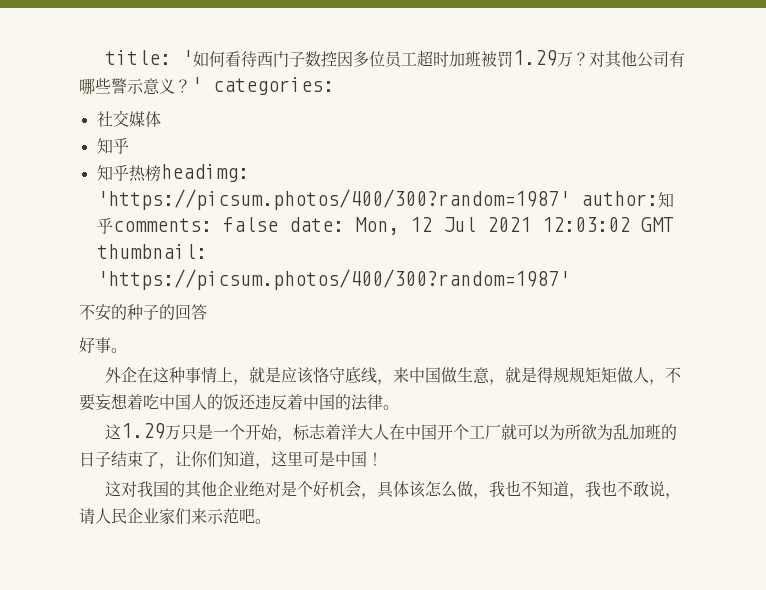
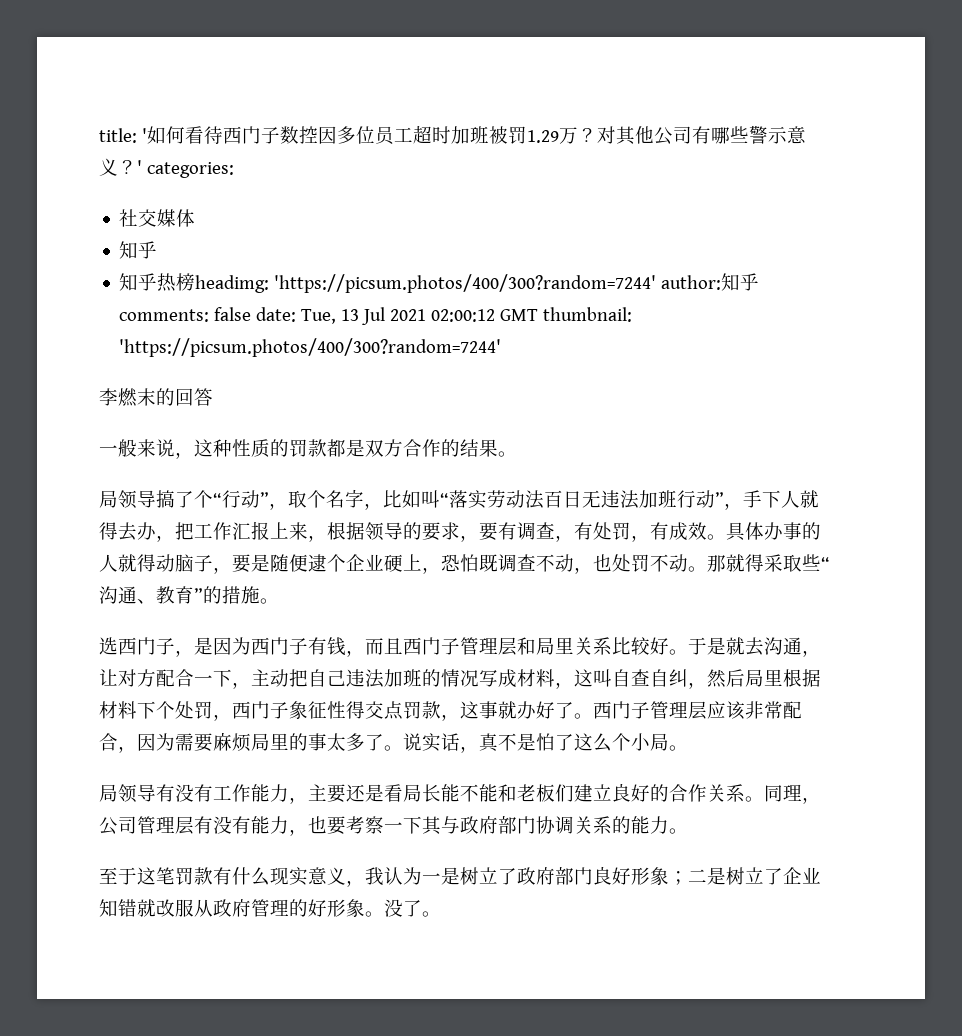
- 知乎热榜headimg: 'https://picsum.photos/400/300?random=1987' author:知乎comments: false date: Mon, 12 Jul 2021 12:03:02 GMT thumbnail: 'https://picsum.photos/400/300?random=1987'
- 不安的种子的回答
- 好事。
- 外企在这种事情上，就是应该恪守底线，来中国做生意，就是得规规矩矩做人，不要妄想着吃中国人的饭还违反着中国的法律。
- 这1.29万只是一个开始，标志着洋大人在中国开个工厂就可以为所欲为乱加班的日子结束了，让你们知道，这里可是中国！
- 这对我国的其他企业绝对是个好机会，具体该怎么做，我也不知道，我也不敢说，请人民企业家们来示范吧。
+ 知乎热榜headimg: 'https://picsum.photos/400/300?random=7244' author:知乎comments: false date: Tue, 13 Jul 2021 02:00:12 GMT thumbnail: 'https://picsum.photos/400/300?random=7244'
+ 李燃末的回答
+ 一般来说，这种性质的罚款都是双方合作的结果。
+ 局领导搞了个“行动”，取个名字，比如叫“落实劳动法百日无违法加班行动”，手下人就得去办，把工作汇报上来，根据领导的要求，要有调查，有处罚，有成效。具体办事的人就得动脑子，要是随便逮个企业硬上，恐怕既调查不动，也处罚不动。那就得采取些“沟通、教育”的措施。
+ 选西门子，是因为西门子有钱，而且西门子管理层和局里关系比较好。于是就去沟通，让对方配合一下，主动把自己违法加班的情况写成材料，这叫自查自纠，然后局里根据材料下个处罚，西门子象征性得交点罚款，这事就办好了。西门子管理层应该非常配合，因为需要麻烦局里的事太多了。说实话，真不是怕了这么个小局。
+ 局领导有没有工作能力，主要还是看局长能不能和老板们建立良好的合作关系。同理，公司管理层有没有能力，也要考察一下其与政府部门协调关系的能力。
+ 至于这笔罚款有什么现实意义，我认为一是树立了政府部门良好形象；二是树立了企业知错就改服从政府管理的好形象。没了。

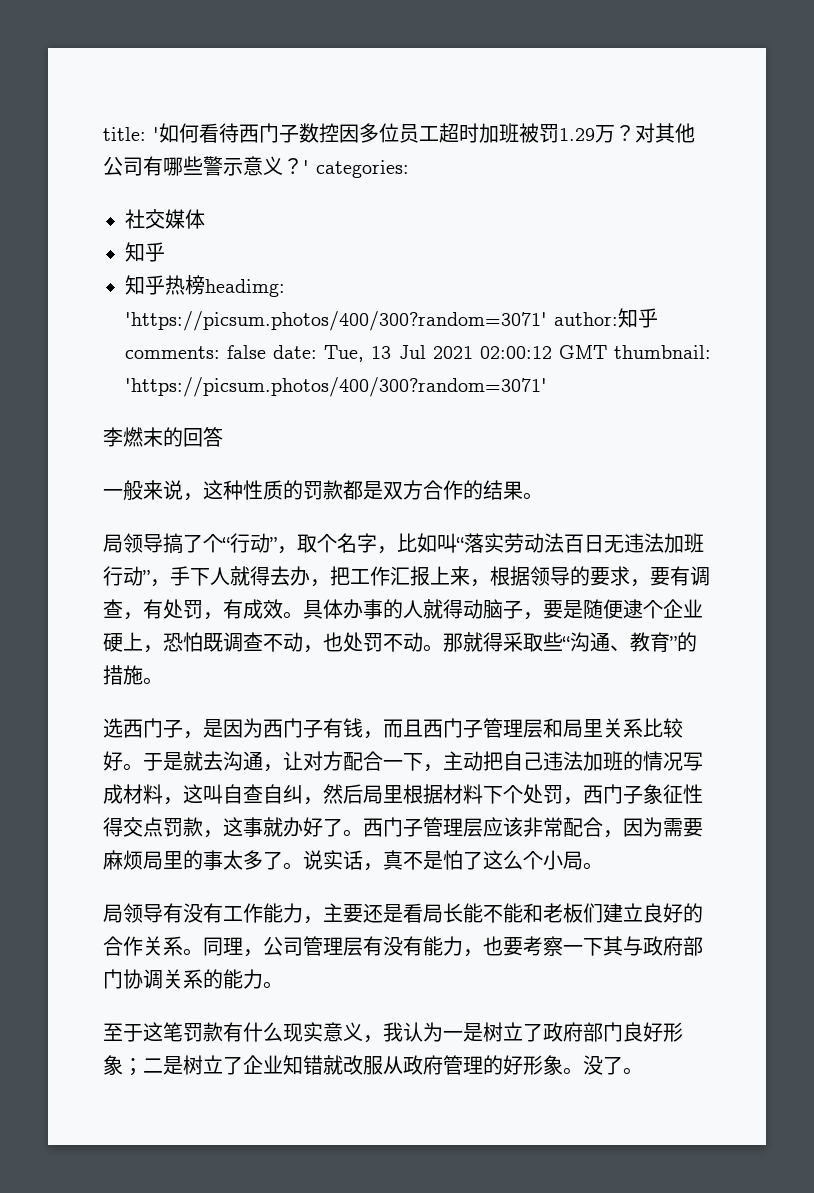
- 知乎热榜headimg: 'https://picsum.photos/400/300?random=7244' author:知乎comments: false date: Tue, 13 Jul 2021 02:00:12 GMT thumbnail: 'https://picsum.photos/400/300?random=7244'
+ 知乎热榜headimg: 'https://picsum.photos/400/300?random=3071' author:知乎comments: false date: Tue, 13 Jul 2021 02:00:12 GMT thumbnail: 'https://picsum.photos/400/300?random=3071'

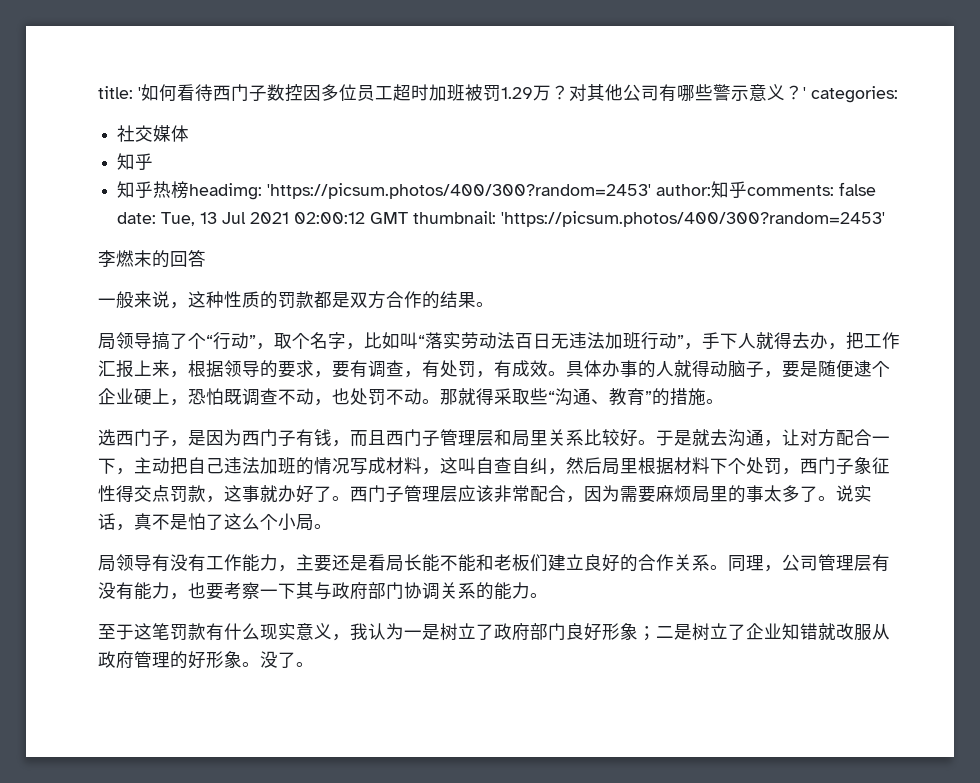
- 知乎热榜headimg: 'https://picsum.photos/400/300?random=3071' author:知乎comments: false date: Tue, 13 Jul 2021 02:00:12 GMT thumbnail: 'https://picsum.photos/400/300?random=3071'
+ 知乎热榜headimg: 'https://picsum.photos/400/300?random=2453' author:知乎comments: false date: Tue, 13 Jul 2021 02:00:12 GMT thumbnail: 'https://picsum.photos/400/300?random=2453'

